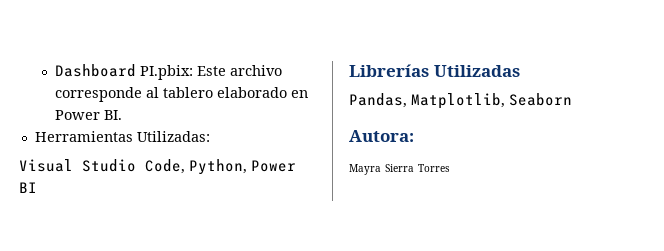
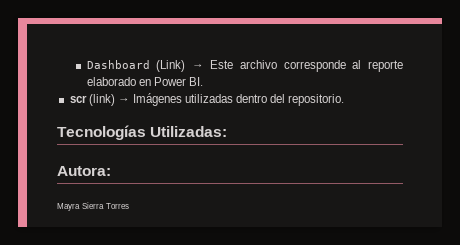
- Dashboard PI.pbix: Este archivo corresponde al tablero elaborado en Power BI.
+ Dashboard (Link) → Este archivo corresponde al reporte elaborado en Power BI.
- Herramientas Utilizadas:
- Visual Studio Code, Python, Power BI
- Librerías Utilizadas
- Pandas, Matplotlib, Seaborn
+ scr (link) → Imágenes utilizadas dentro del repositorio.
+ Tecnologías Utilizadas:

